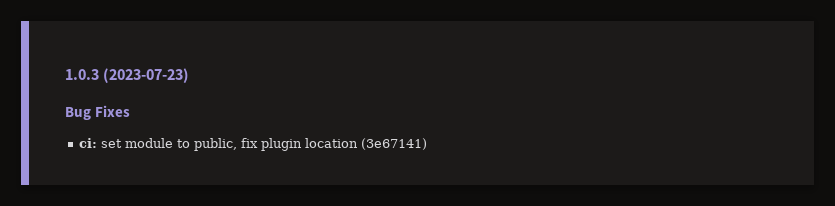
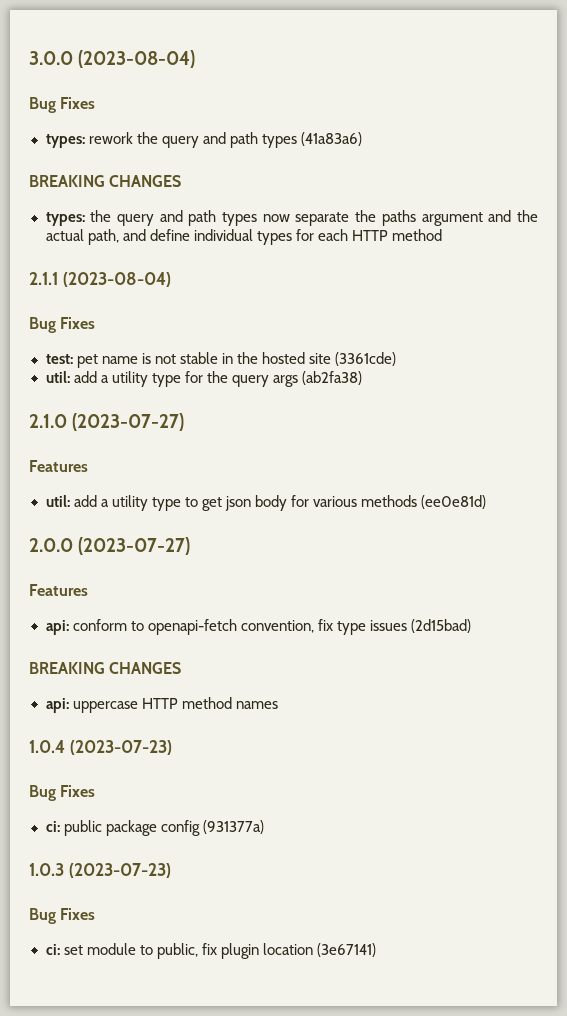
+ 3.0.0 (2023-08-04)
+ Bug Fixes
+ types: rework the query and path types (41a83a6)
+ BREAKING CHANGES
+ types: the query and path types now separate the paths argument and the actual path, and define individual types for each HTTP method
+ 2.1.1 (2023-08-04)
+ Bug Fixes
+ test: pet name is not stable in the hosted site (3361cde)
+ util: add a utility type for the query args (ab2fa38)
+ 2.1.0 (2023-07-27)
+ Features
+ util: add a utility type to get json body for various methods (ee0e81d)
+ 2.0.0 (2023-07-27)
+ Features
+ api: conform to openapi-fetch convention, fix type issues (2d15bad)
+ BREAKING CHANGES
+ api: uppercase HTTP method names
+ 1.0.4 (2023-07-23)
+ Bug Fixes
+ ci: public package config (931377a)

